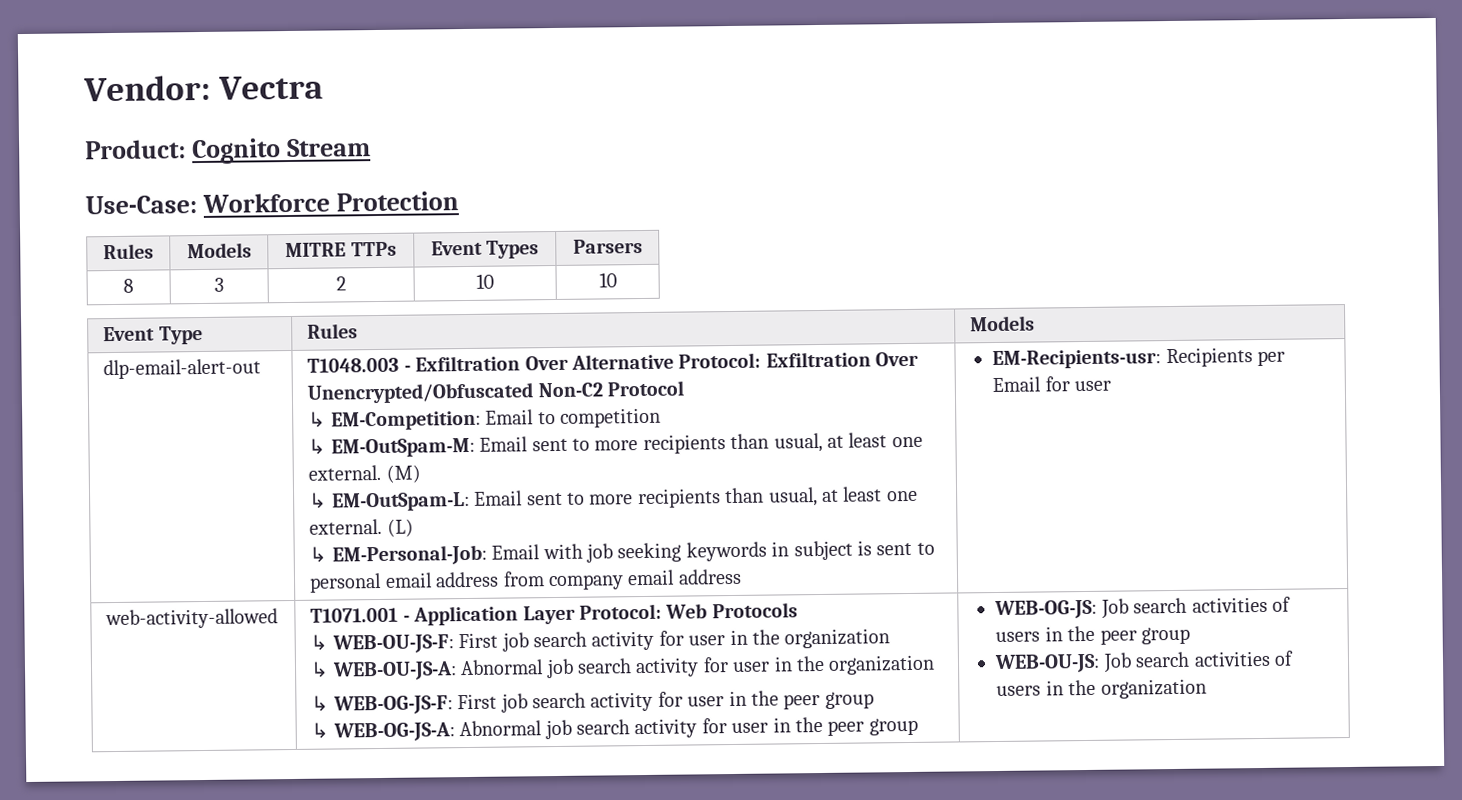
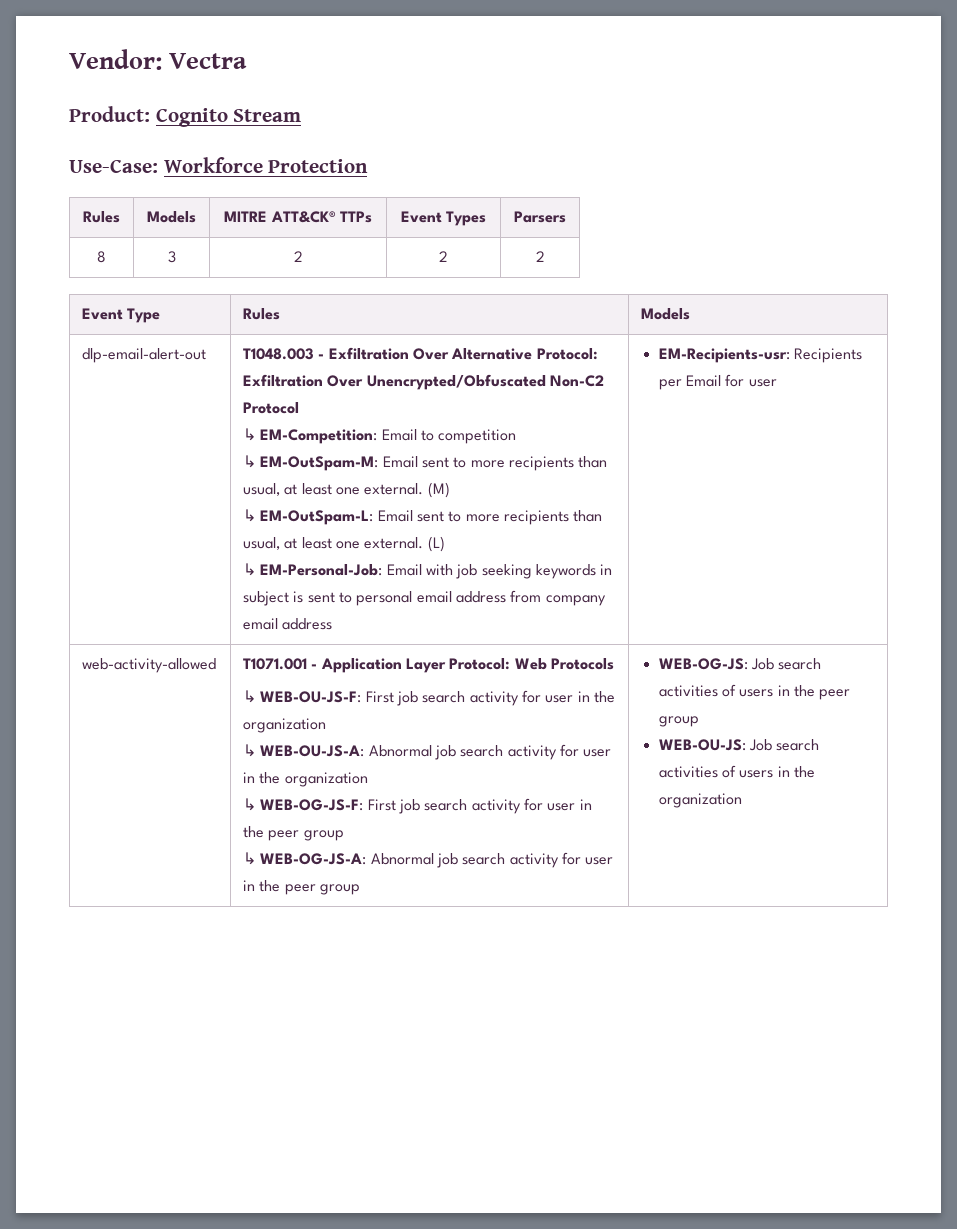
- Rules | Models | MITRE TTPs | Event Types | Parsers
+ Rules | Models | MITRE ATT&CK® TTPs | Event Types | Parsers
- 8 | 3 | 2 | 10 | 10
+ 8 | 3 | 2 | 2 | 2

